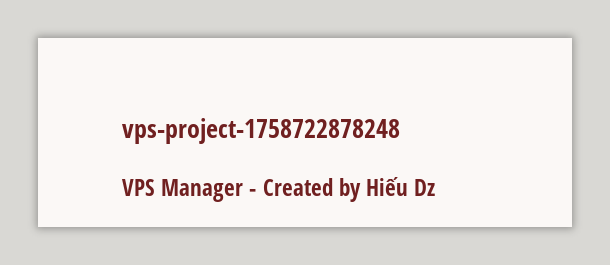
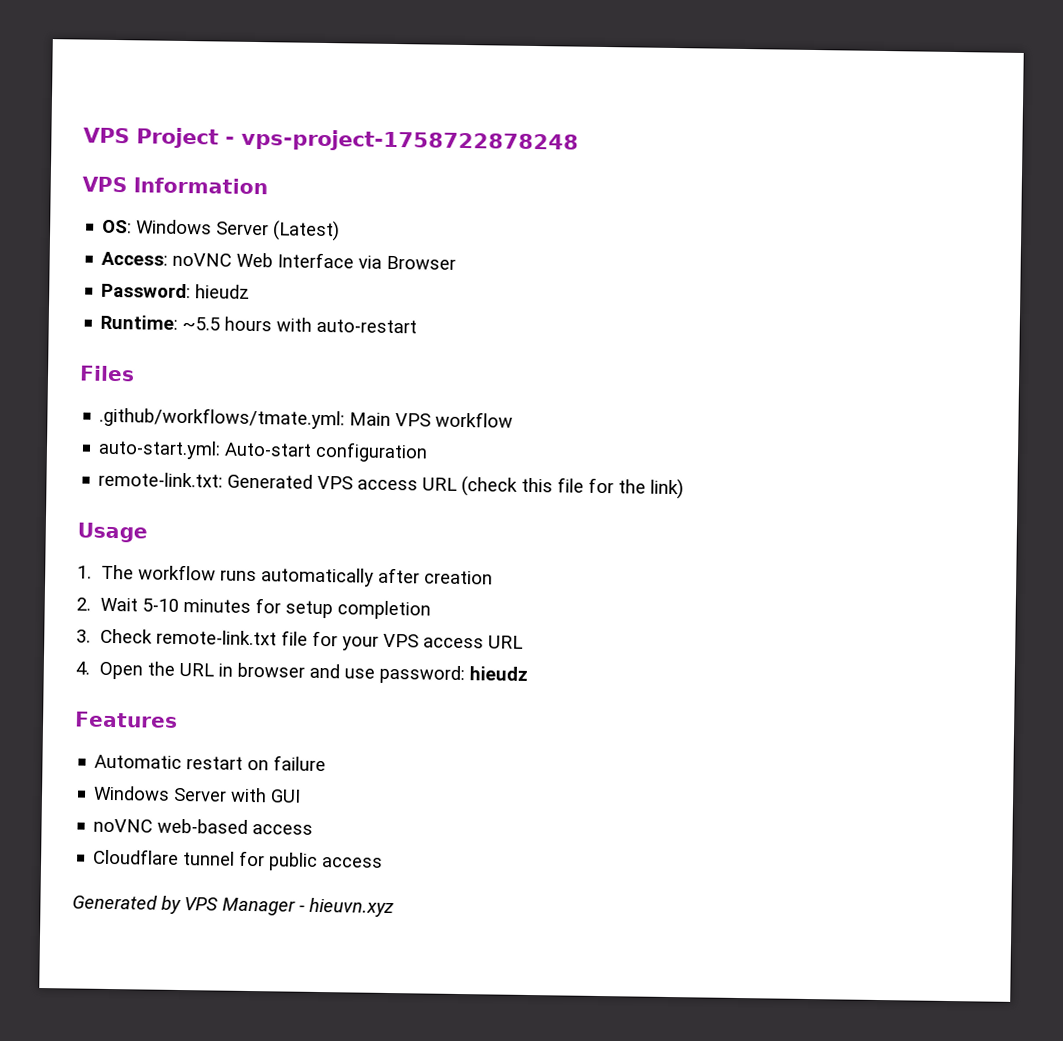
- vps-project-1758722878248
+ VPS Project - vps-project-1758722878248
- VPS Manager - Created by Hiếu Dz
+ VPS Information
+ OS: Windows Server (Latest)
+ Access: noVNC Web Interface via Browser
+ Password: hieudz
+ Runtime: ~5.5 hours with auto-restart
+ Files
+ .github/workflows/tmate.yml: Main VPS workflow
+ auto-start.yml: Auto-start configuration
+ remote-link.txt: Generated VPS access URL (check this file for the link)
+ Usage
+ 1. The workflow runs automatically after creation
+ 2. Wait 5-10 minutes for setup completion
+ 3. Check remote-link.txt file for your VPS access URL
+ 4. Open the URL in browser and use password: hieudz
+ Features
+ Automatic restart on failure
+ Windows Server with GUI
+ noVNC web-based access
+ Cloudflare tunnel for public access
+ Generated by VPS Manager - hieuvn.xyz

